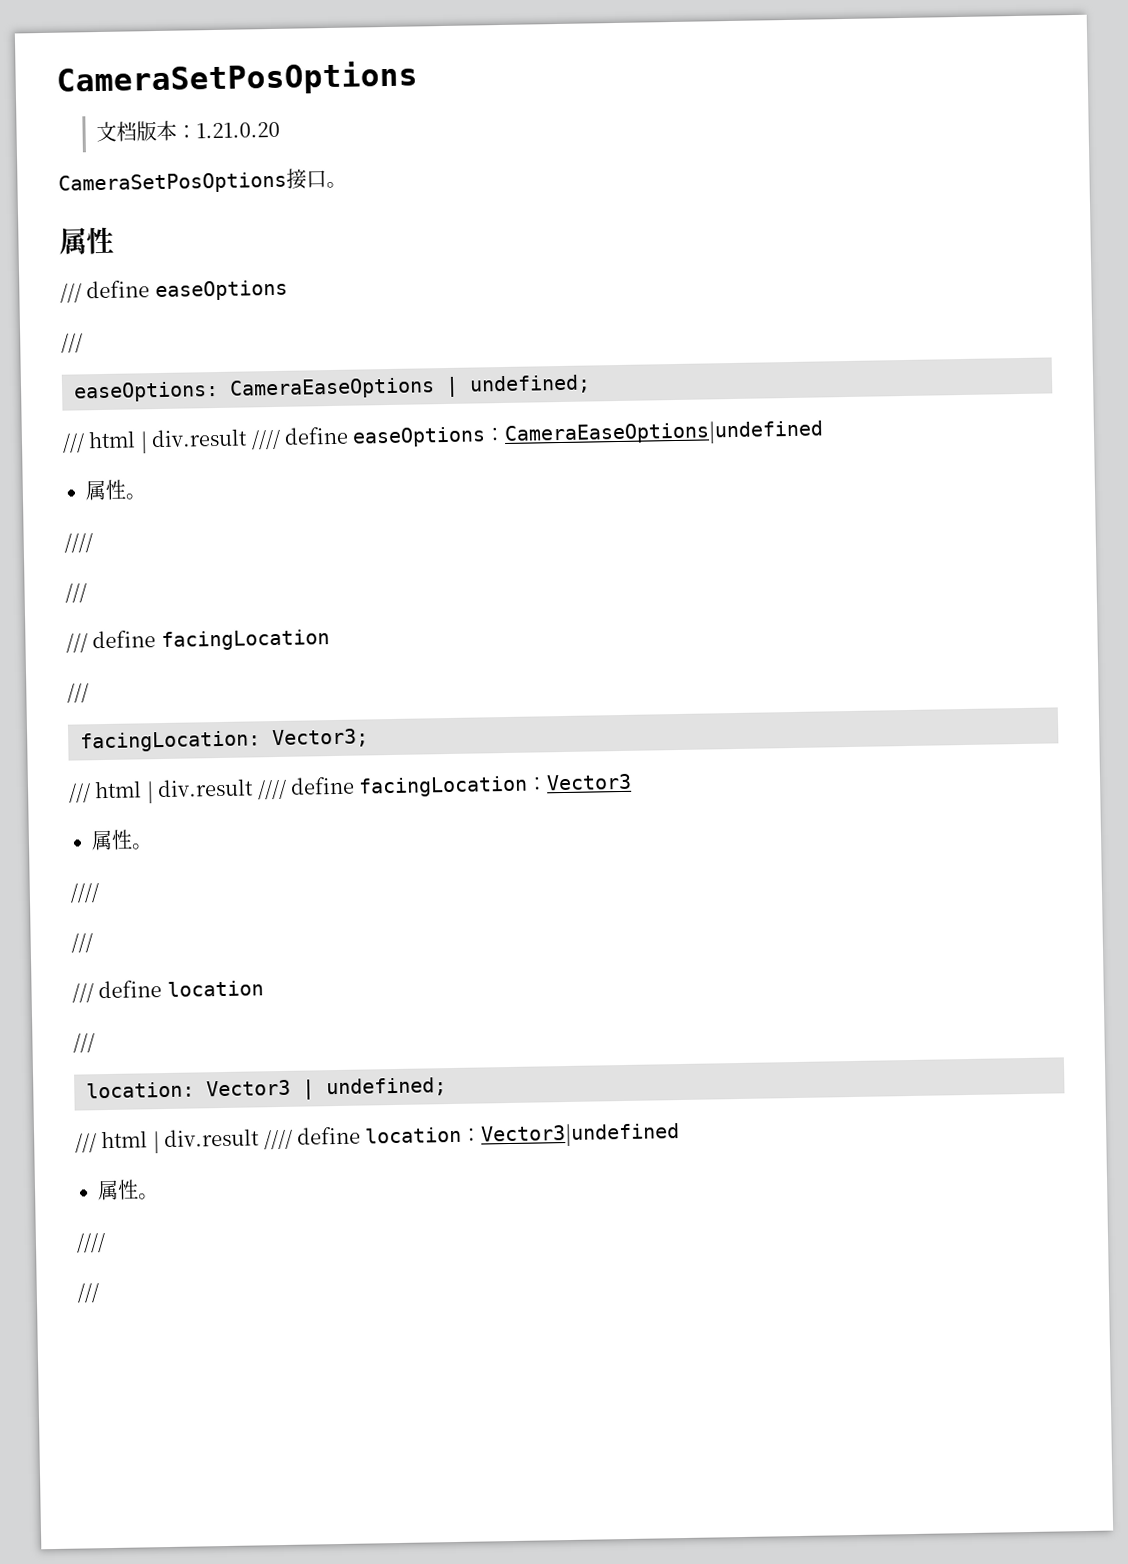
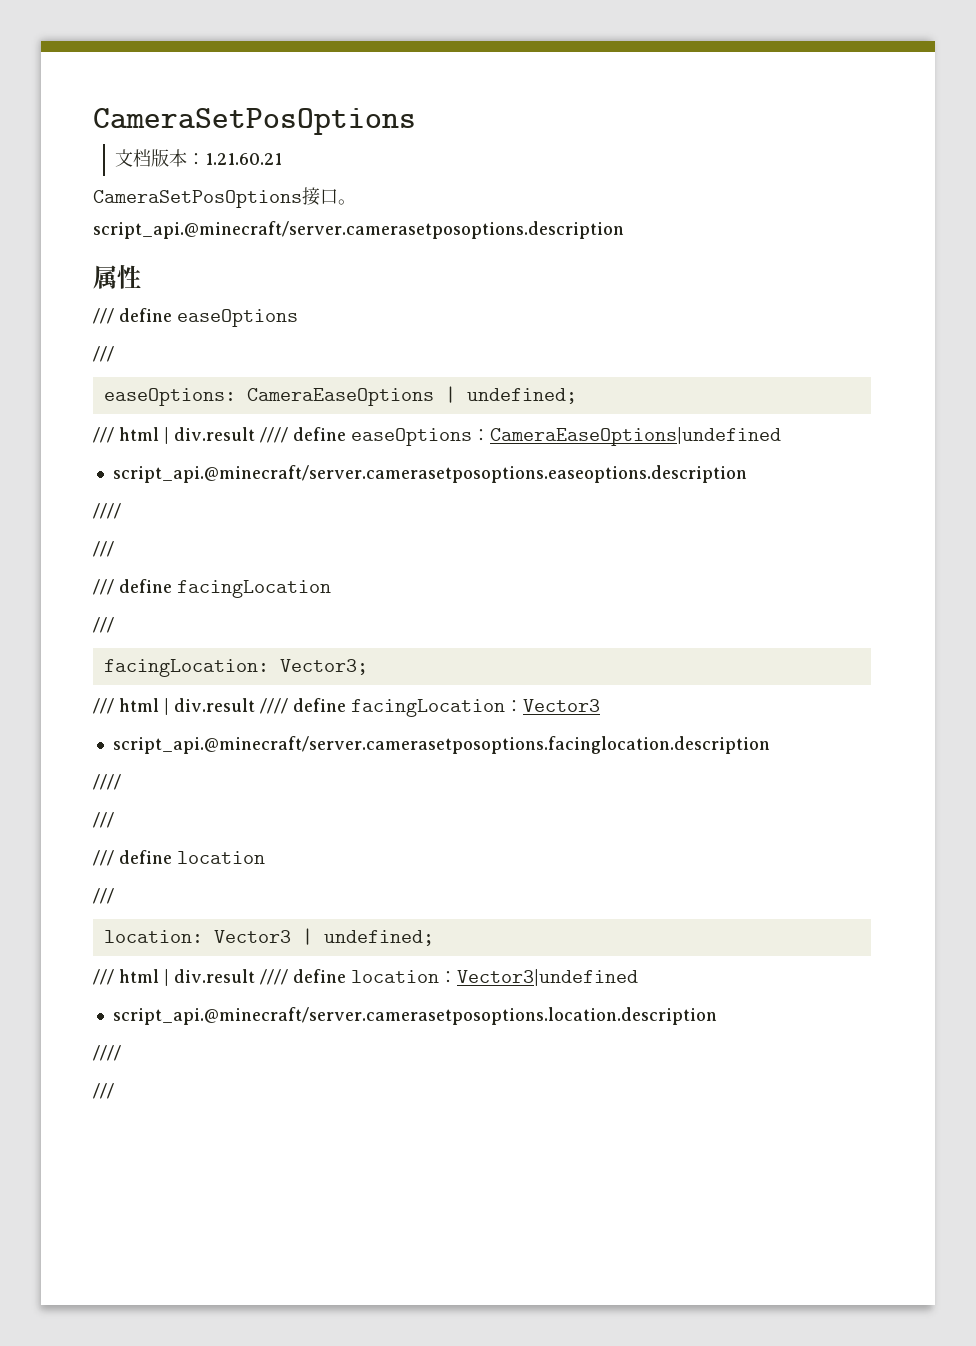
- 文档版本：1.21.0.20
+ 文档版本：1.21.60.21
- CameraSetPosOptions接口。
+ CameraSetPosOptions接口。script_api.@minecraft/server.camerasetposoptions.description
  /// html | div.result //// define easeOptions：CameraEaseOptions|undefined
- 属性。
+ script_api.@minecraft/server.camerasetposoptions.easeoptions.description
  /// html | div.result //// define facingLocation：Vector3
- 属性。
+ script_api.@minecraft/server.camerasetposoptions.facinglocation.description
  /// html | div.result //// define location：Vector3|undefined
- 属性。
+ script_api.@minecraft/server.camerasetposoptions.location.description

